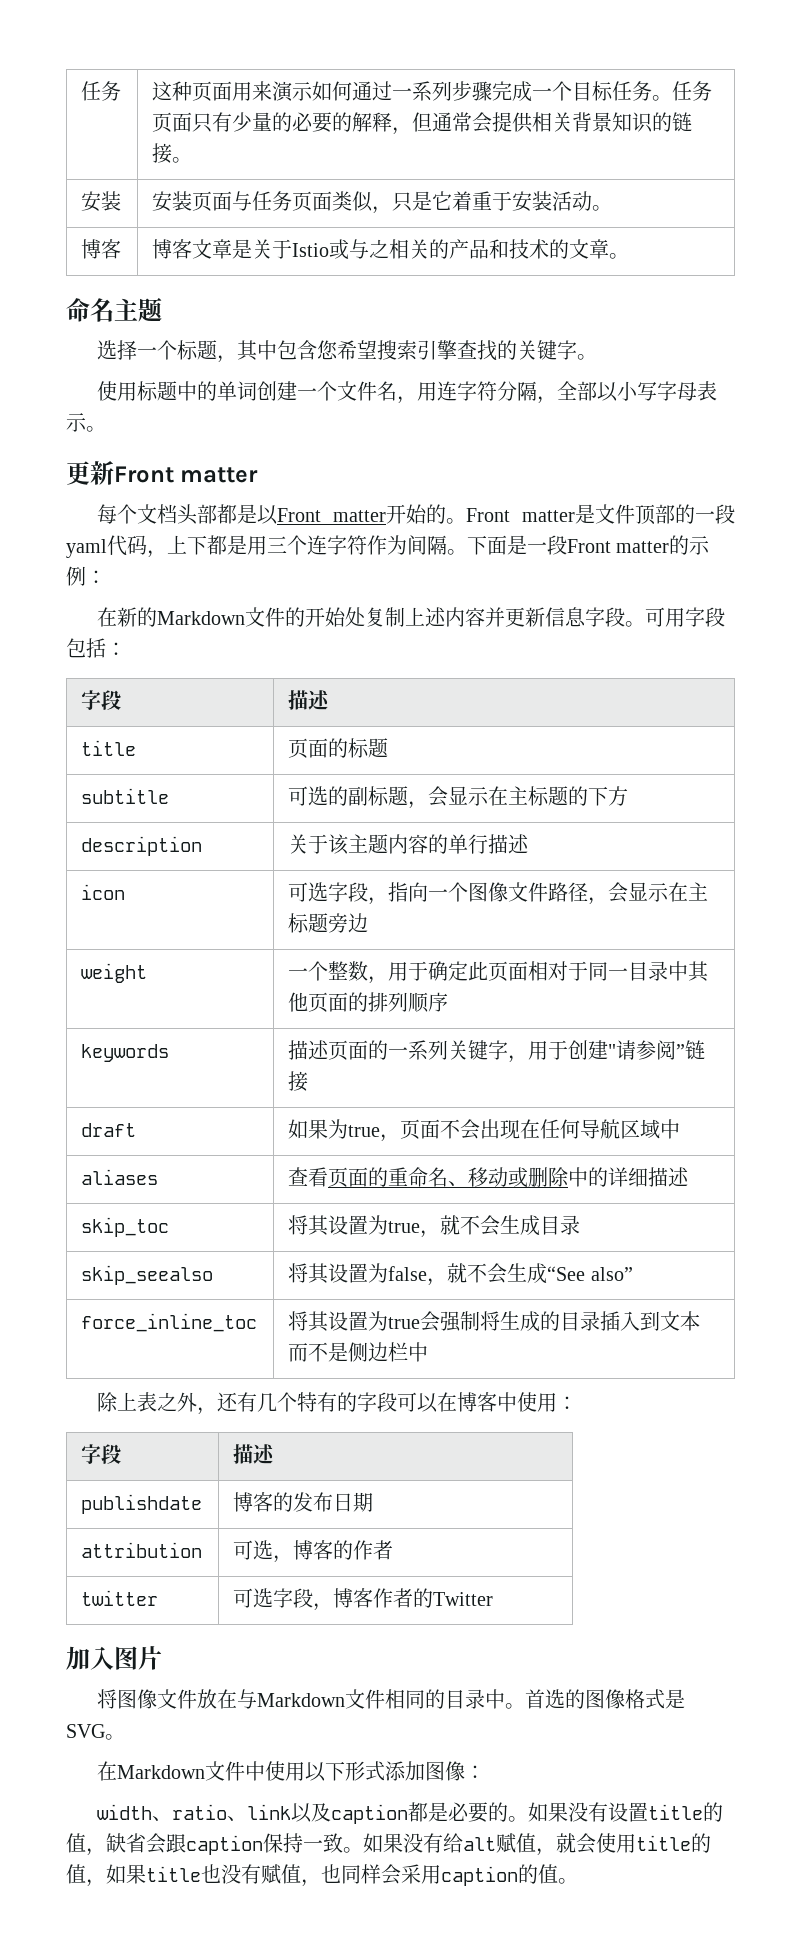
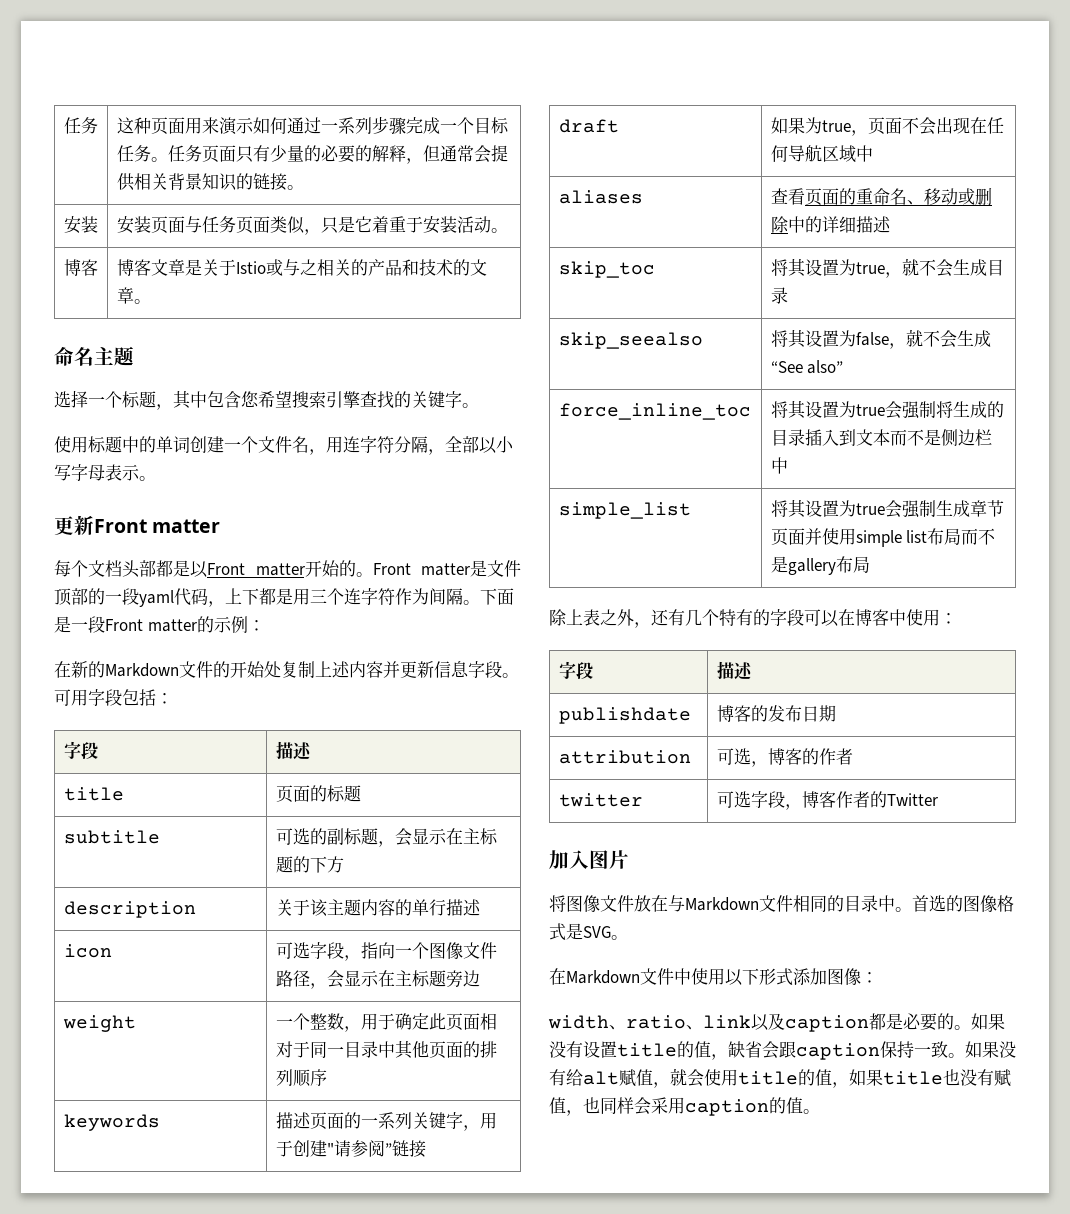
+ simple_list | 将其设置为true会强制生成章节页面并使用simple list布局而不是gallery布局

